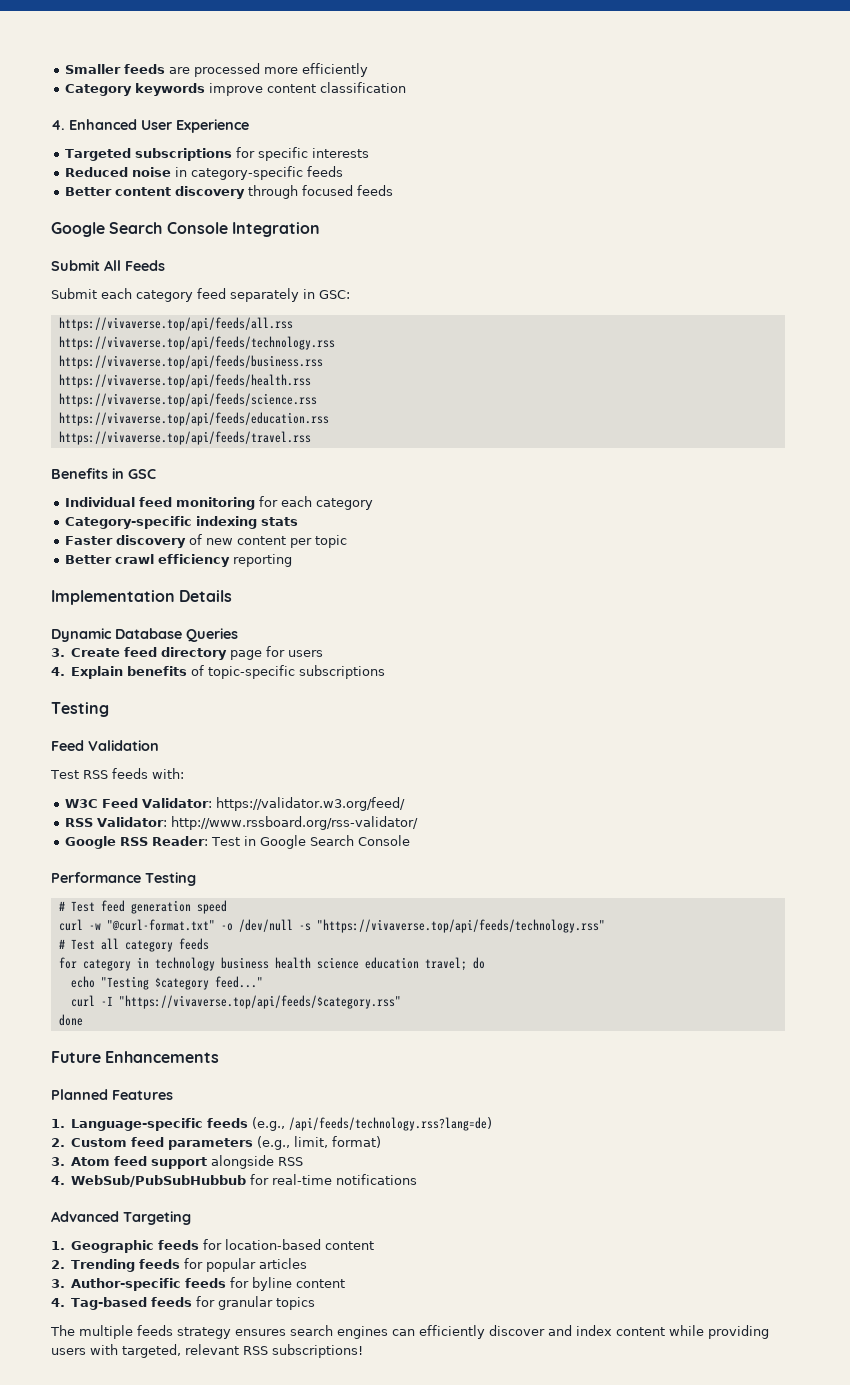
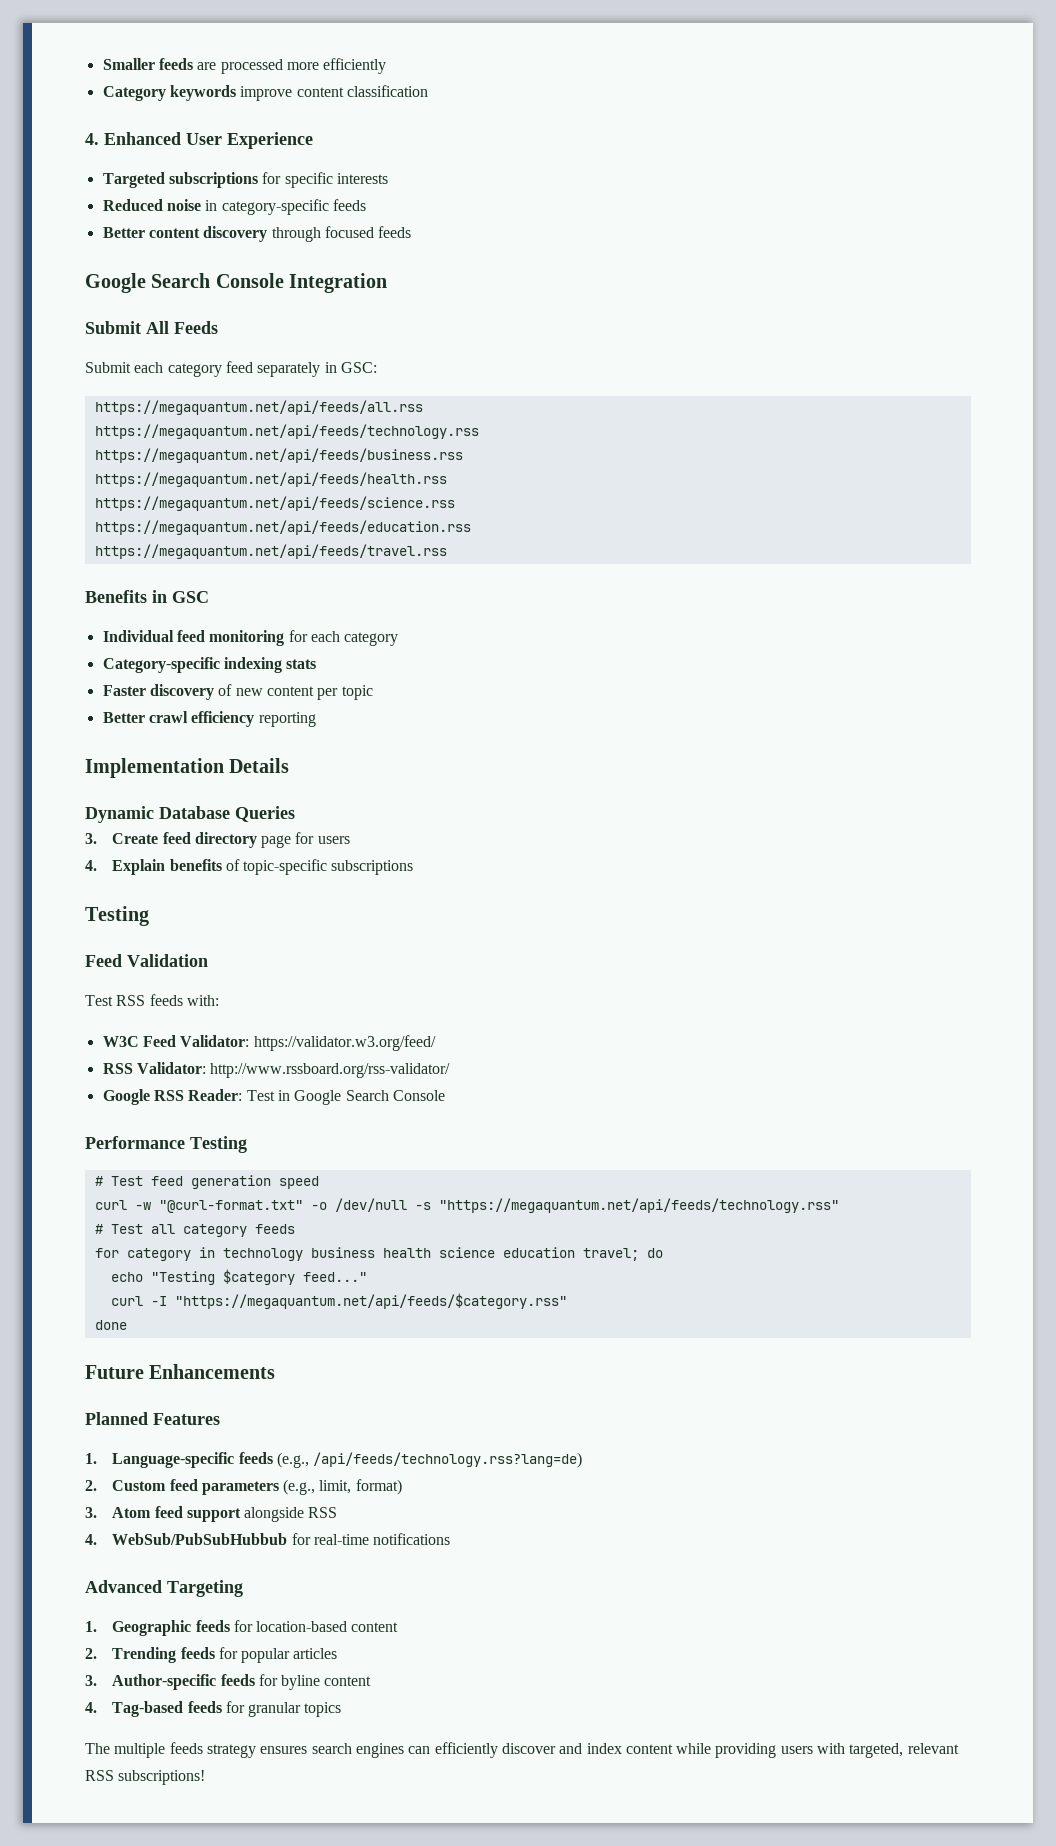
- https://vivaverse.top/api/feeds/all.rss
- https://vivaverse.top/api/feeds/technology.rss
- https://vivaverse.top/api/feeds/business.rss
- https://vivaverse.top/api/feeds/health.rss
- https://vivaverse.top/api/feeds/science.rss
- https://vivaverse.top/api/feeds/education.rss
- https://vivaverse.top/api/feeds/travel.rss
+ https://megaquantum.net/api/feeds/all.rss
+ https://megaquantum.net/api/feeds/technology.rss
+ https://megaquantum.net/api/feeds/business.rss
+ https://megaquantum.net/api/feeds/health.rss
+ https://megaquantum.net/api/feeds/science.rss
+ https://megaquantum.net/api/feeds/education.rss
+ https://megaquantum.net/api/feeds/travel.rss
- curl -w "@curl-format.txt" -o /dev/null -s "https://vivaverse.top/api/feeds/technology.rss"
+ curl -w "@curl-format.txt" -o /dev/null -s "https://megaquantum.net/api/feeds/technology.rss"
- curl -I "https://vivaverse.top/api/feeds/$category.rss"
+ curl -I "https://megaquantum.net/api/feeds/$category.rss"

